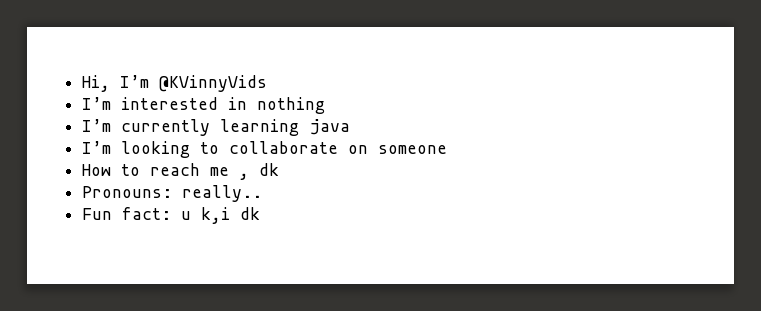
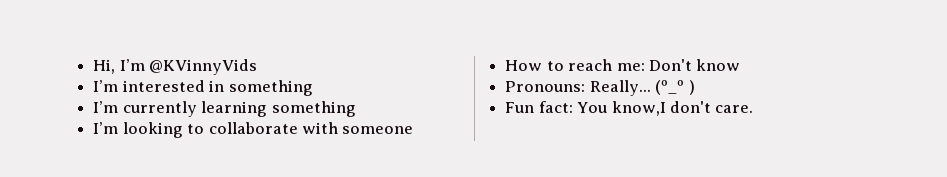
- I’m interested in nothing
+ I’m interested in something
- I’m currently learning java
+ I’m currently learning something
- I’m looking to collaborate on someone
+ I’m looking to collaborate with someone
- How to reach me , dk
- Pronouns: really..
- Fun fact: u k,i dk
+ How to reach me: Don't know
+ Pronouns: Really... (º_º )
+ Fun fact: You know,I don't care.

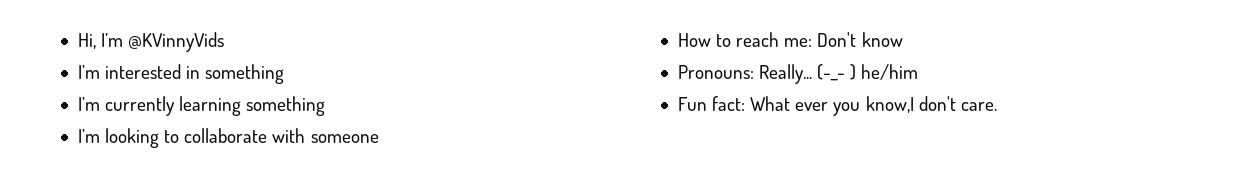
- (º_º )
+ (-_- ) he/him
- Fun fact: You know,I don't care.
+ Fun fact: What ever you know,I don't care.

